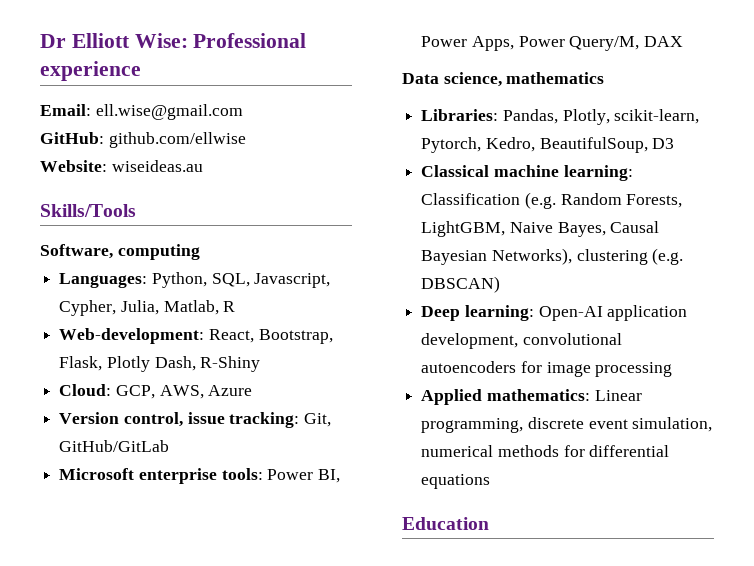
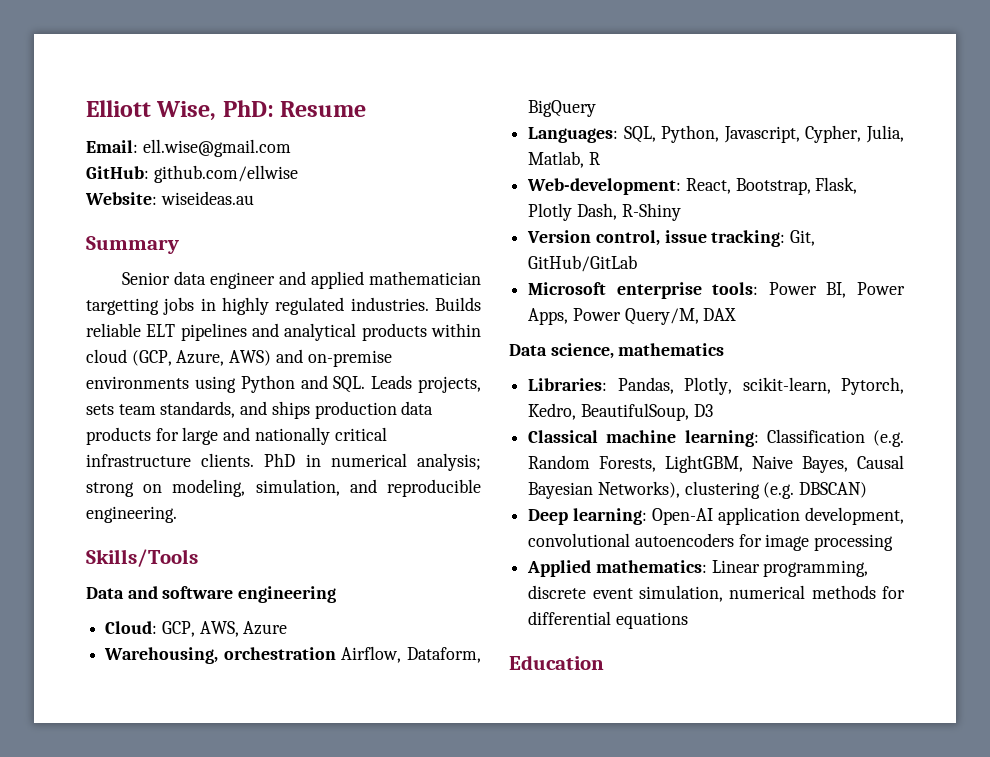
- Dr Elliott Wise: Professional experience
+ Elliott Wise, PhD: Resume
+ Summary
+ Senior data engineer and applied mathematician targetting jobs in highly regulated industries. Builds reliable ELT pipelines and analytical products within cloud (GCP, Azure, AWS) and on-premise environments using Python and SQL. Leads projects, sets team standards, and ships production data products for large and nationally critical infrastructure clients. PhD in numerical analysis; strong on modeling, simulation, and reproducible engineering.
  Skills/Tools
- Software, computing
+ Data and software engineering
+ Cloud: GCP, AWS, Azure
+ Warehousing, orchestration Airflow, Dataform, BigQuery
- Languages: Python, SQL, Javascript, Cypher, Julia, Matlab, R
+ Languages: SQL, Python, Javascript, Cypher, Julia, Matlab, R
- Cloud: GCP, AWS, Azure

